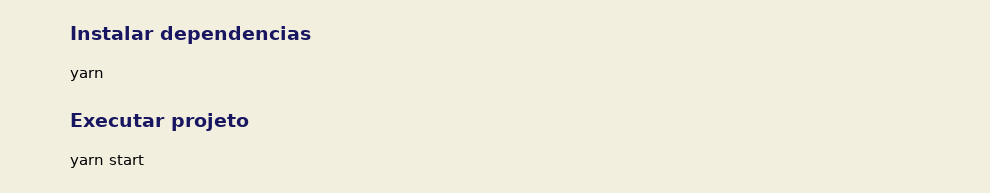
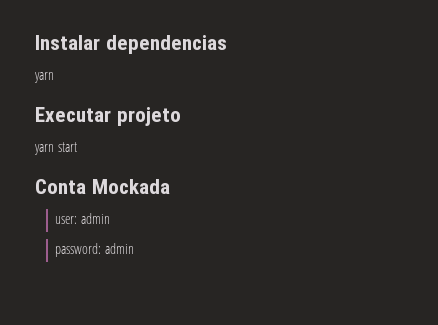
+ Conta Mockada
+ user: admin
+ password: admin

